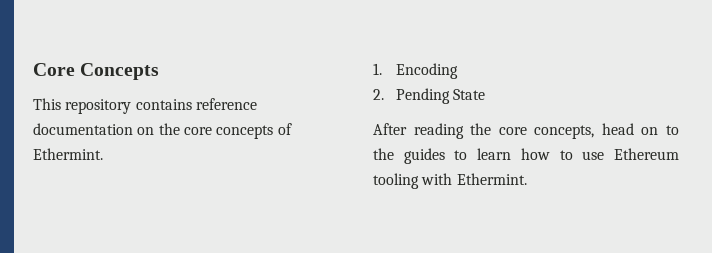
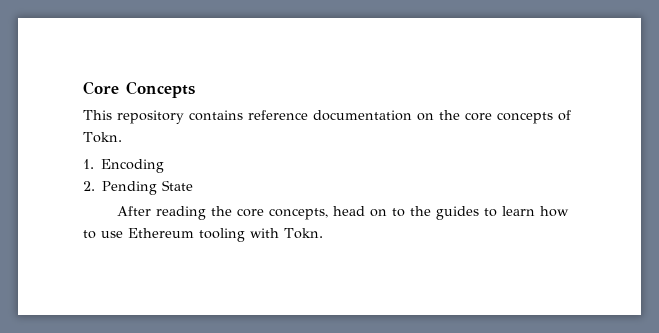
- This repository contains reference documentation on the core concepts of Ethermint.
+ This repository contains reference documentation on the core concepts of Tokn.
- After reading the core concepts, head on to the guides to learn how to use Ethereum tooling with Ethermint.
+ After reading the core concepts, head on to the guides to learn how to use Ethereum tooling with Tokn.

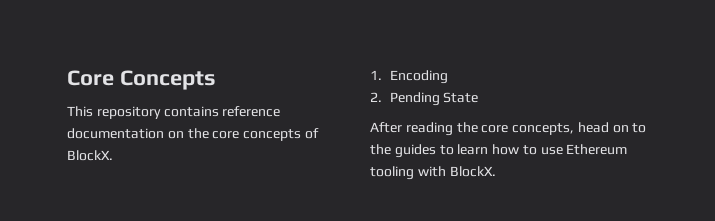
- This repository contains reference documentation on the core concepts of Tokn.
+ This repository contains reference documentation on the core concepts of BlockX.
- After reading the core concepts, head on to the guides to learn how to use Ethereum tooling with Tokn.
+ After reading the core concepts, head on to the guides to learn how to use Ethereum tooling with BlockX.

